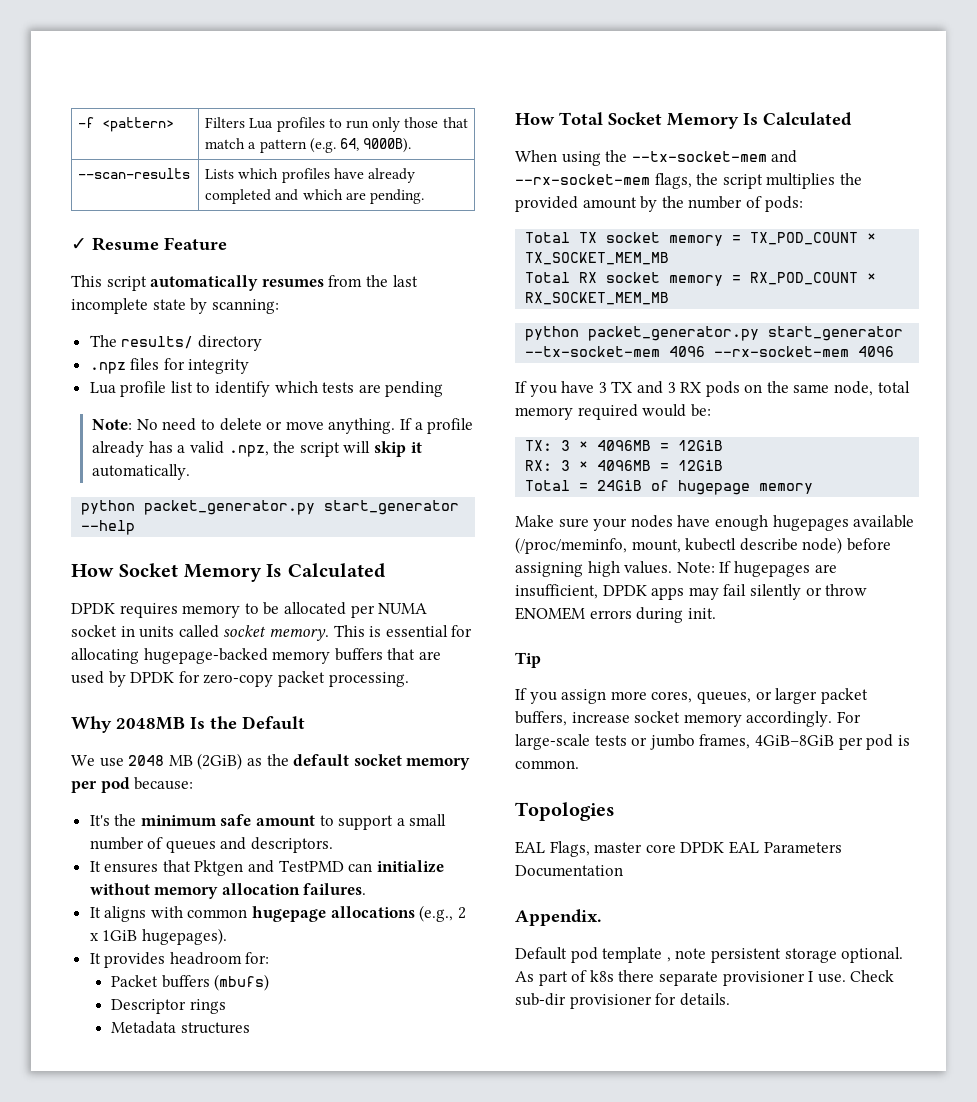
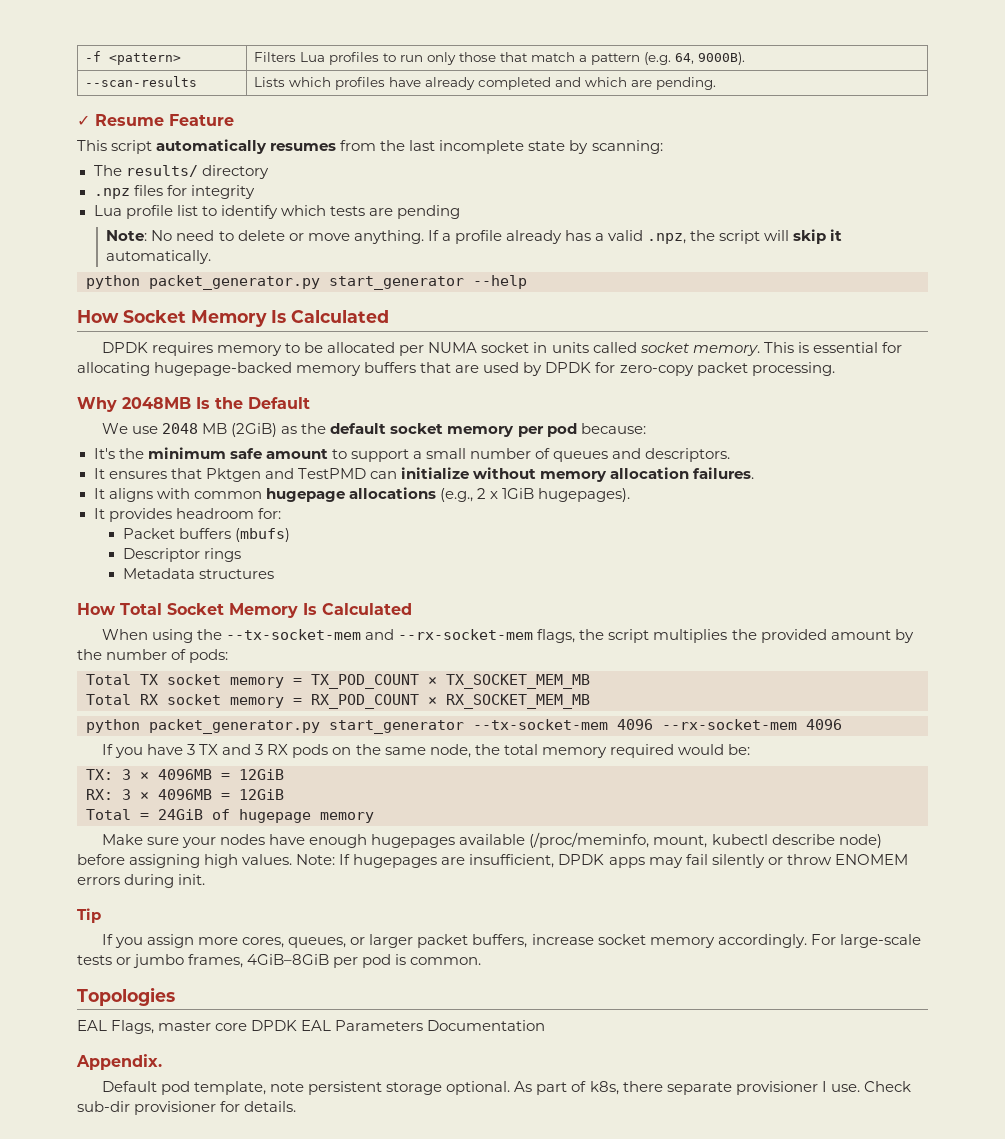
- If you have 3 TX and 3 RX pods on the same node, total memory required would be:
+ If you have 3 TX and 3 RX pods on the same node, the total memory required would be:
- Default pod template , note persistent storage optional.
+ Default pod template, note persistent storage optional.
- As part of k8s there separate provisioner I use.
+ As part of k8s, there separate provisioner I use.

